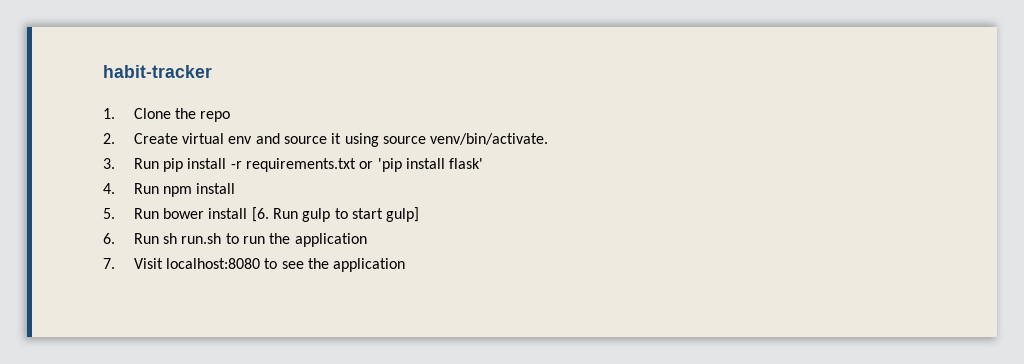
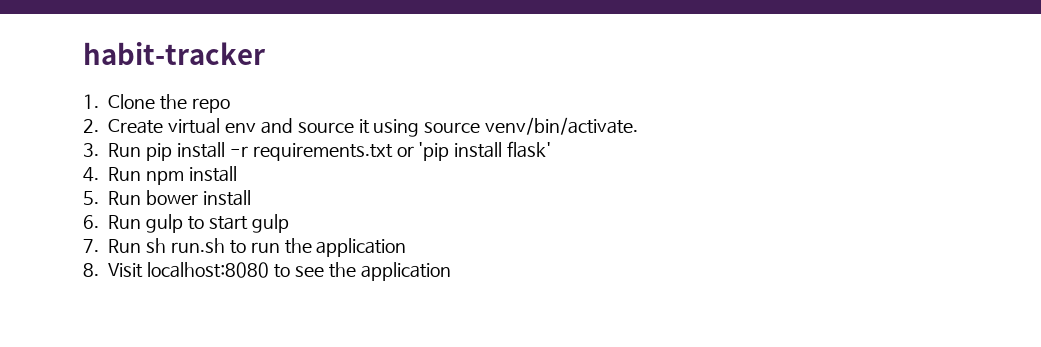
- 5. Run bower install [6. Run gulp to start gulp]
- 6. Run sh run.sh to run the application
+ 5. Run bower install
+ 6. Run gulp to start gulp
+ 7. Run sh run.sh to run the application
- 7. Visit localhost:8080 to see the application
+ 8. Visit localhost:8080 to see the application

